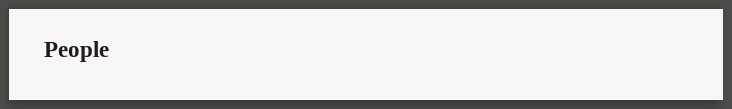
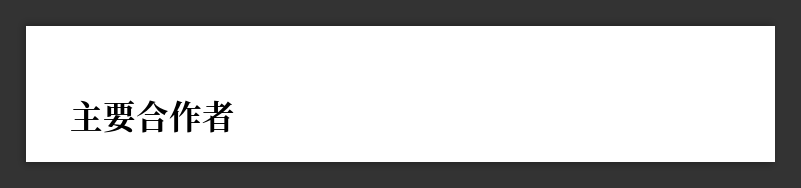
- People
+ 主要合作者

